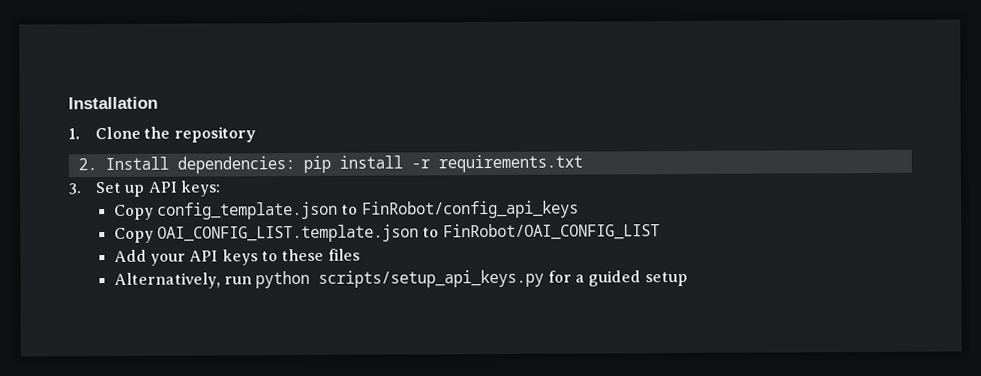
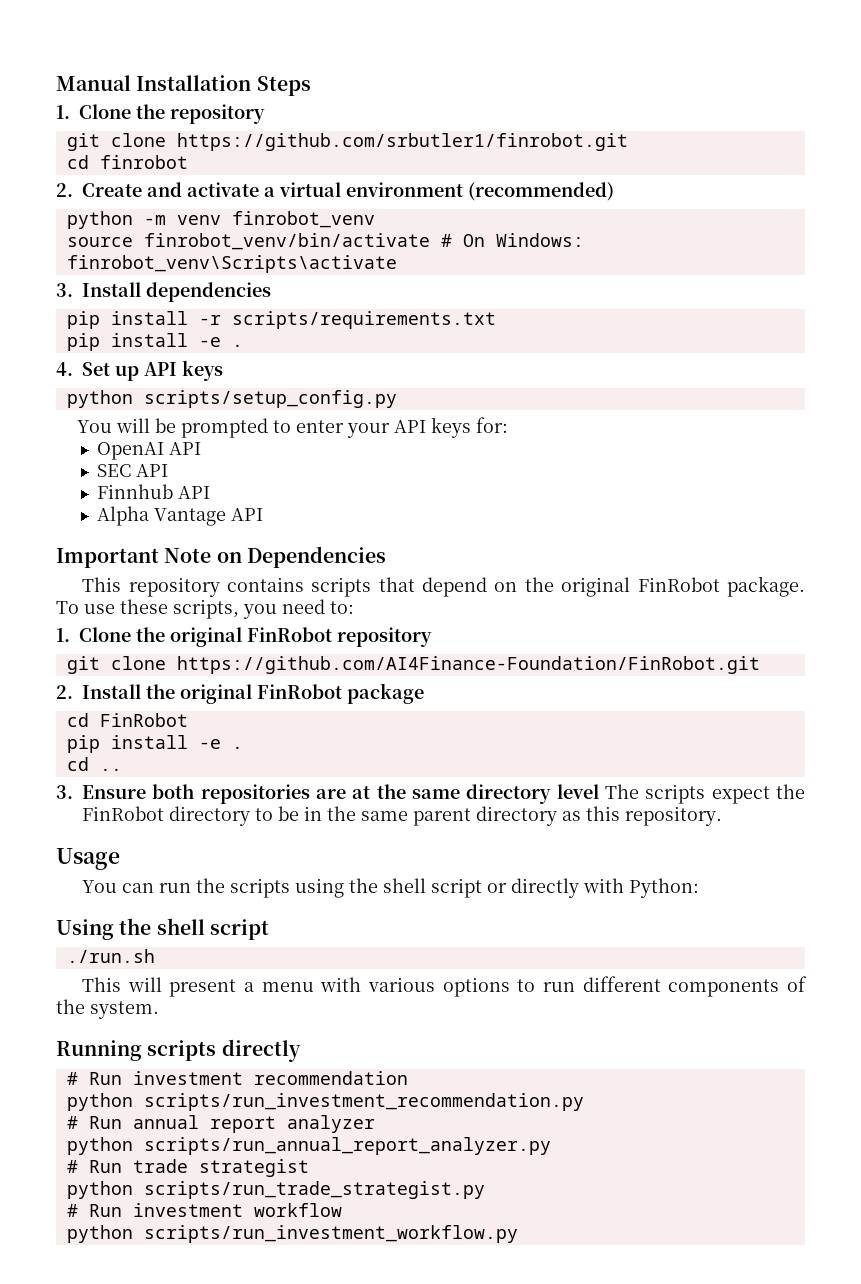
- Installation
+ Manual Installation Steps
- 2. Install dependencies: pip install -r requirements.txt
- 3. Set up API keys:
- Copy config_template.json to FinRobot/config_api_keys
- Copy OAI_CONFIG_LIST.template.json to FinRobot/OAI_CONFIG_LIST
- Add your API keys to these files
- Alternatively, run python scripts/setup_api_keys.py for a guided setup
+ git clone https://github.com/srbutler1/finrobot.git
+ cd finrobot
+ 2. Create and activate a virtual environment (recommended)
+ python -m venv finrobot_venv
+ source finrobot_venv/bin/activate # On Windows: finrobot_venv\Scripts\activate
+ 3. Install dependencies
+ pip install -r scripts/requirements.txt
+ pip install -e .
+ 4. Set up API keys
+ python scripts/setup_config.py
+ You will be prompted to enter your API keys for:
+ OpenAI API
+ SEC API
+ Finnhub API
+ Alpha Vantage API
+ Important Note on Dependencies
+ This repository contains scripts that depend on the original FinRobot package. To use these scripts, you need to:
+ 1. Clone the original FinRobot repository
+ git clone https://github.com/AI4Finance-Foundation/FinRobot.git
+ 2. Install the original FinRobot package
+ cd FinRobot
+ pip install -e .
+ cd ..
+ 3. Ensure both repositories are at the same directory level The scripts expect the FinRobot directory to be in the same parent directory as this repository.
+ Usage
+ You can run the scripts using the shell script or directly with Python:
+ Using the shell script
+ ./run.sh
+ This will present a menu with various options to run different components of the system.
+ Running scripts directly
+ # Run investment recommendation
+ python scripts/run_investment_recommendation.py
+ # Run annual report analyzer
+ python scripts/run_annual_report_analyzer.py
+ # Run trade strategist
+ python scripts/run_trade_strategist.py
+ # Run investment workflow
+ python scripts/run_investment_workflow.py

